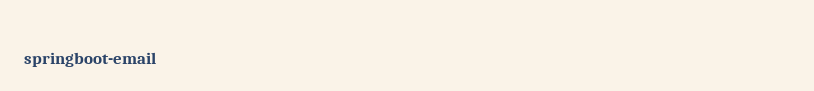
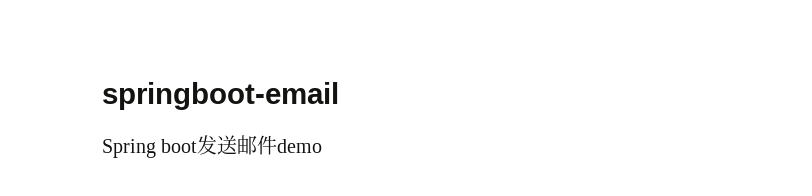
+ Spring boot发送邮件demo

